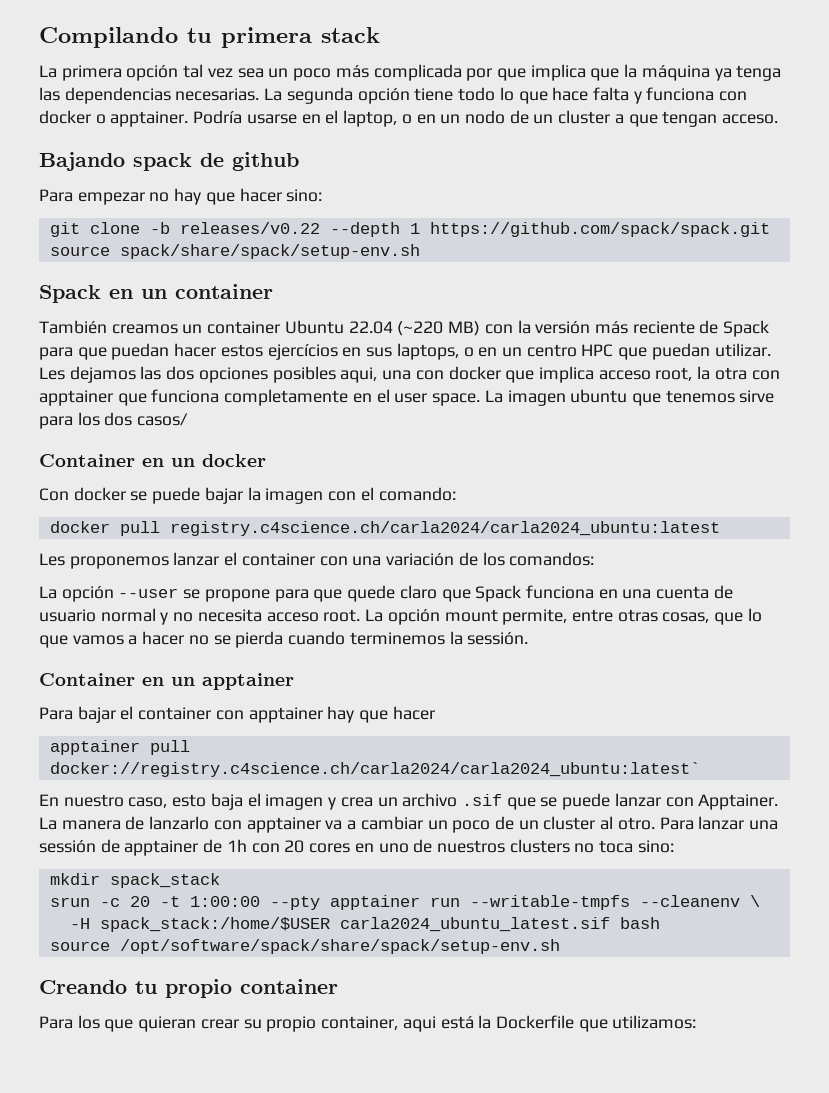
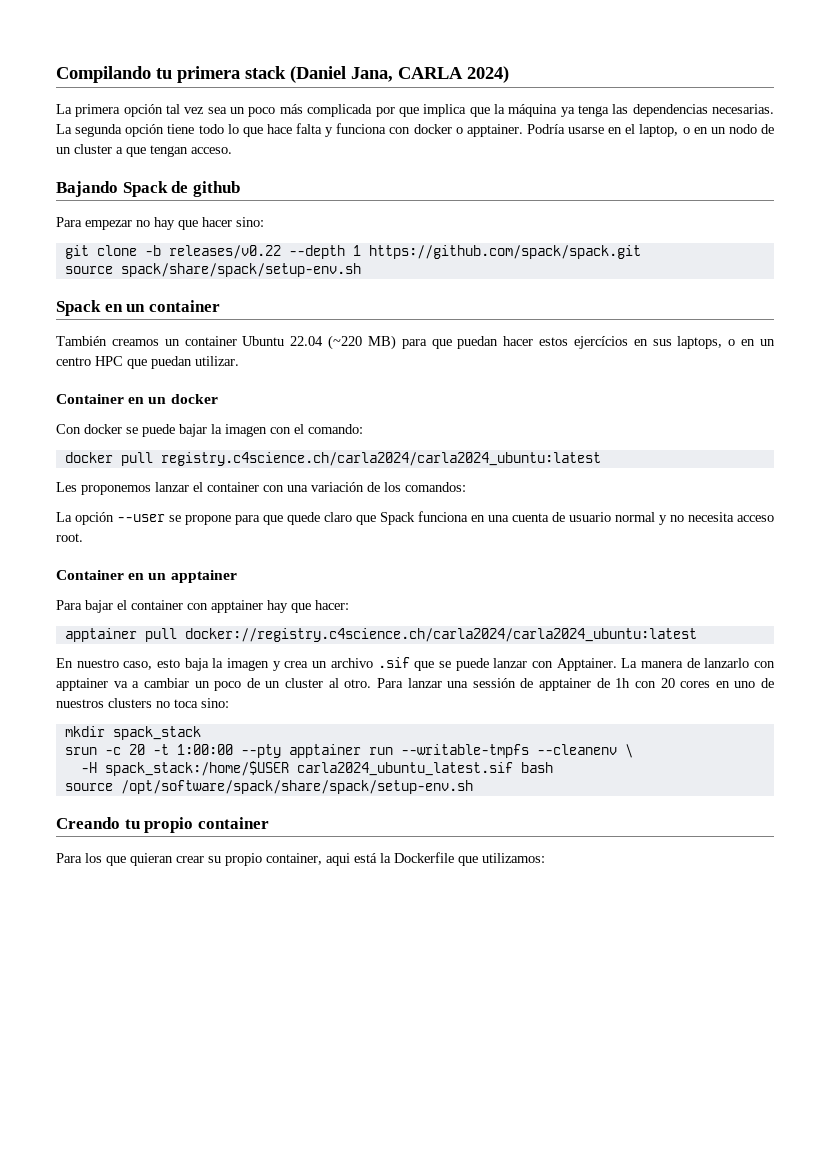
- Compilando tu primera stack
+ Compilando tu primera stack (Daniel Jana, CARLA 2024)
- Bajando spack de github
+ Bajando Spack de github
- También creamos un container Ubuntu 22.04 (~220 MB) con la versión más reciente de Spack para que puedan hacer estos ejercícios en sus laptops, o en un centro HPC que puedan utilizar. Les dejamos las dos opciones posibles aqui, una con docker que implica acceso root, la otra con apptainer que funciona completamente en el user space. La imagen ubuntu que tenemos sirve para los dos casos/
+ También creamos un container Ubuntu 22.04 (~220 MB) para que puedan hacer estos ejercícios en sus laptops, o en un centro HPC que puedan utilizar.
- La opción mount permite, entre otras cosas, que lo que vamos a hacer no se pierda cuando terminemos la sessión.
- Para bajar el container con apptainer hay que hacer
+ Para bajar el container con apptainer hay que hacer:
- apptainer pull docker://registry.c4science.ch/carla2024/carla2024_ubuntu:latest`
+ apptainer pull docker://registry.c4science.ch/carla2024/carla2024_ubuntu:latest
- En nuestro caso, esto baja el imagen y crea un archivo .sif que se puede lanzar con Apptainer.
+ En nuestro caso, esto baja la imagen y crea un archivo .sif que se puede lanzar con Apptainer.

